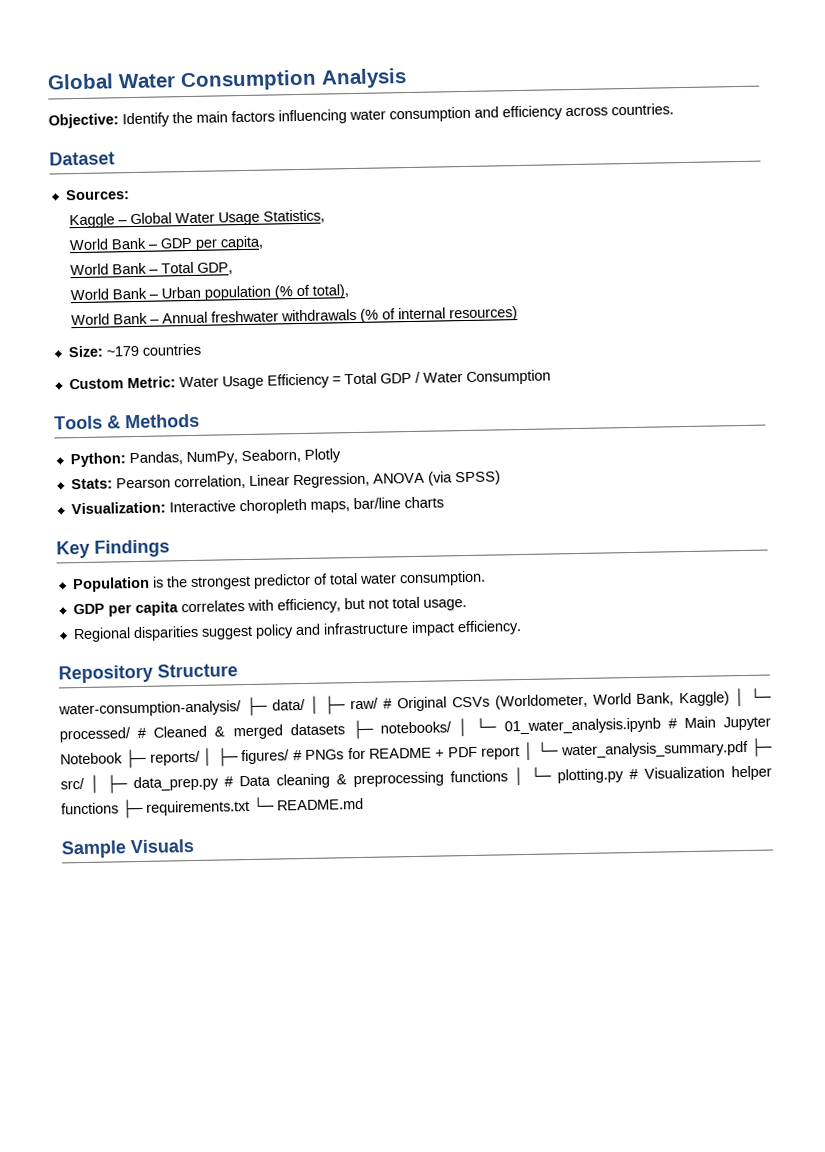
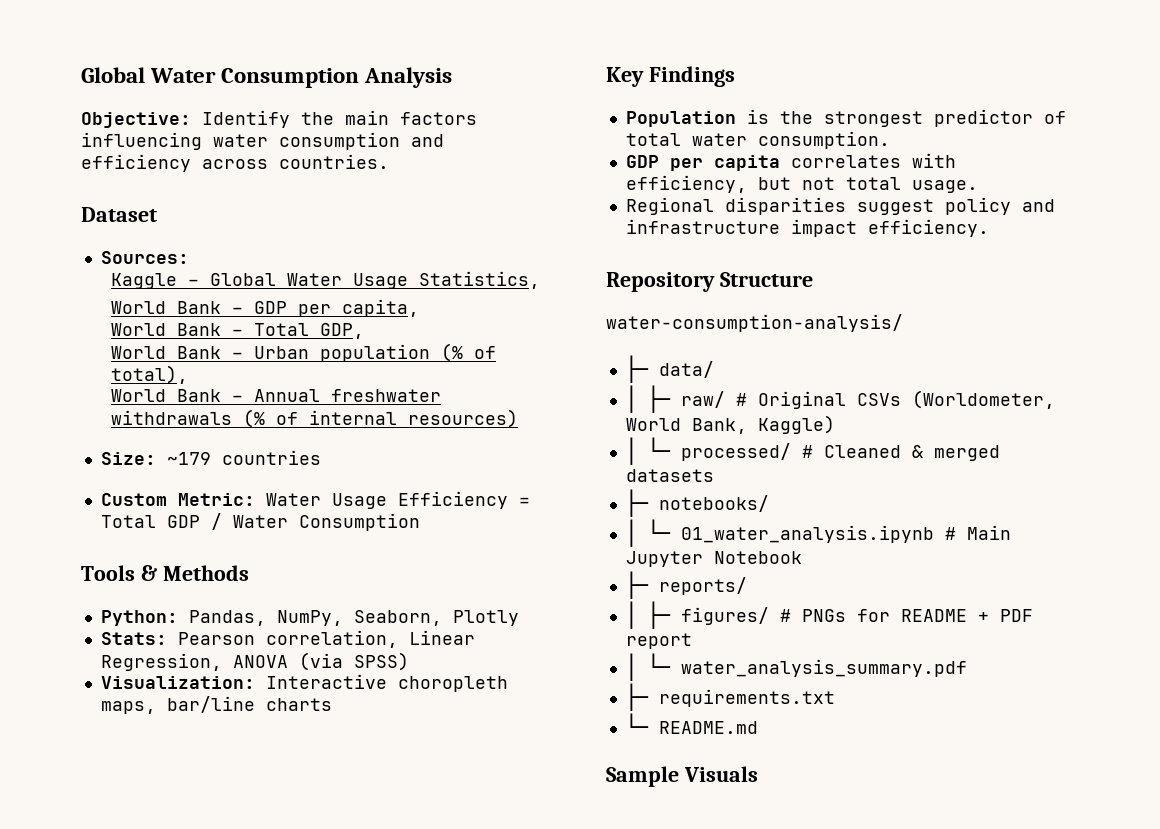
- water-consumption-analysis/ ├─ data/ │ ├─ raw/ # Original CSVs (Worldometer, World Bank, Kaggle) │ └─ processed/ # Cleaned & merged datasets ├─ notebooks/ │ └─ 01_water_analysis.ipynb # Main Jupyter Notebook ├─ reports/ │ ├─ figures/ # PNGs for README + PDF report │ └─ water_analysis_summary.pdf ├─ src/ │ ├─ data_prep.py # Data cleaning & preprocessing functions │ └─ plotting.py # Visualization helper functions ├─ requirements.txt └─ README.md
+ water-consumption-analysis/
+ ├─ data/
+ │ ├─ raw/ # Original CSVs (Worldometer, World Bank, Kaggle)
+ │ └─ processed/ # Cleaned & merged datasets
+ ├─ notebooks/
+ │ └─ 01_water_analysis.ipynb # Main Jupyter Notebook
+ ├─ reports/
+ │ ├─ figures/ # PNGs for README + PDF report
+ │ └─ water_analysis_summary.pdf
+ ├─ requirements.txt
+ └─ README.md

